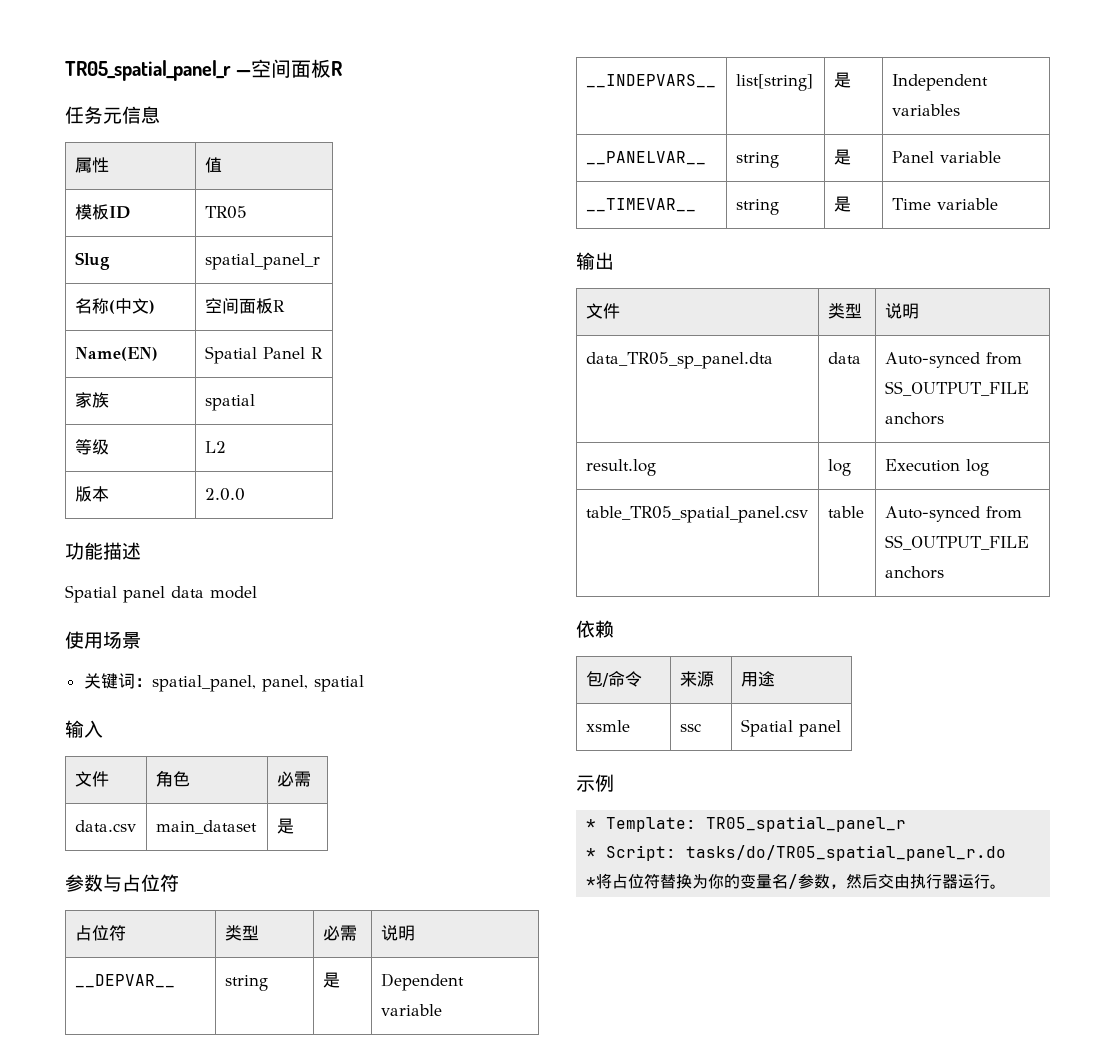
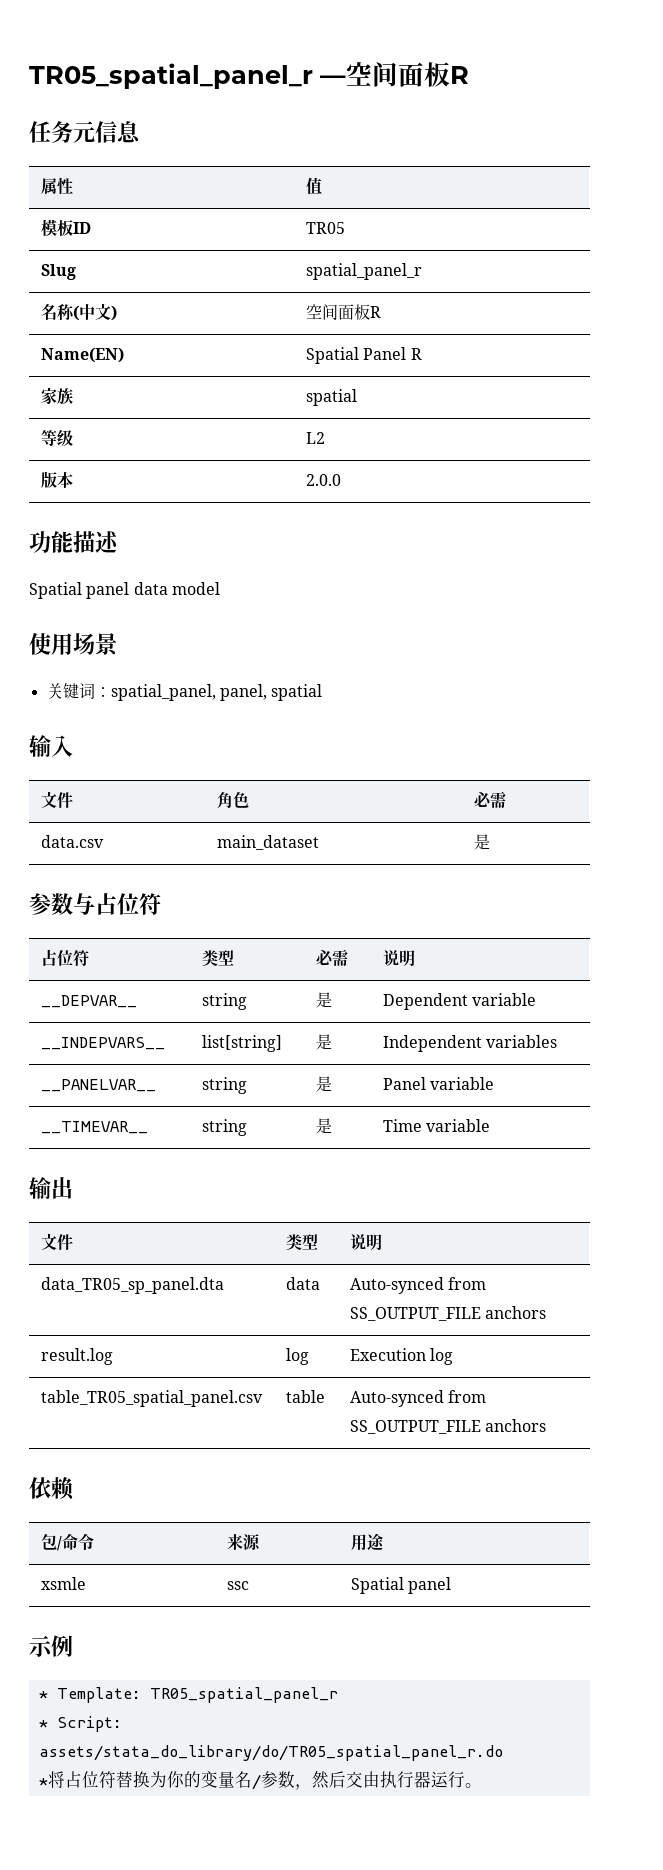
- * Script: tasks/do/TR05_spatial_panel_r.do
+ * Script: assets/stata_do_library/do/TR05_spatial_panel_r.do

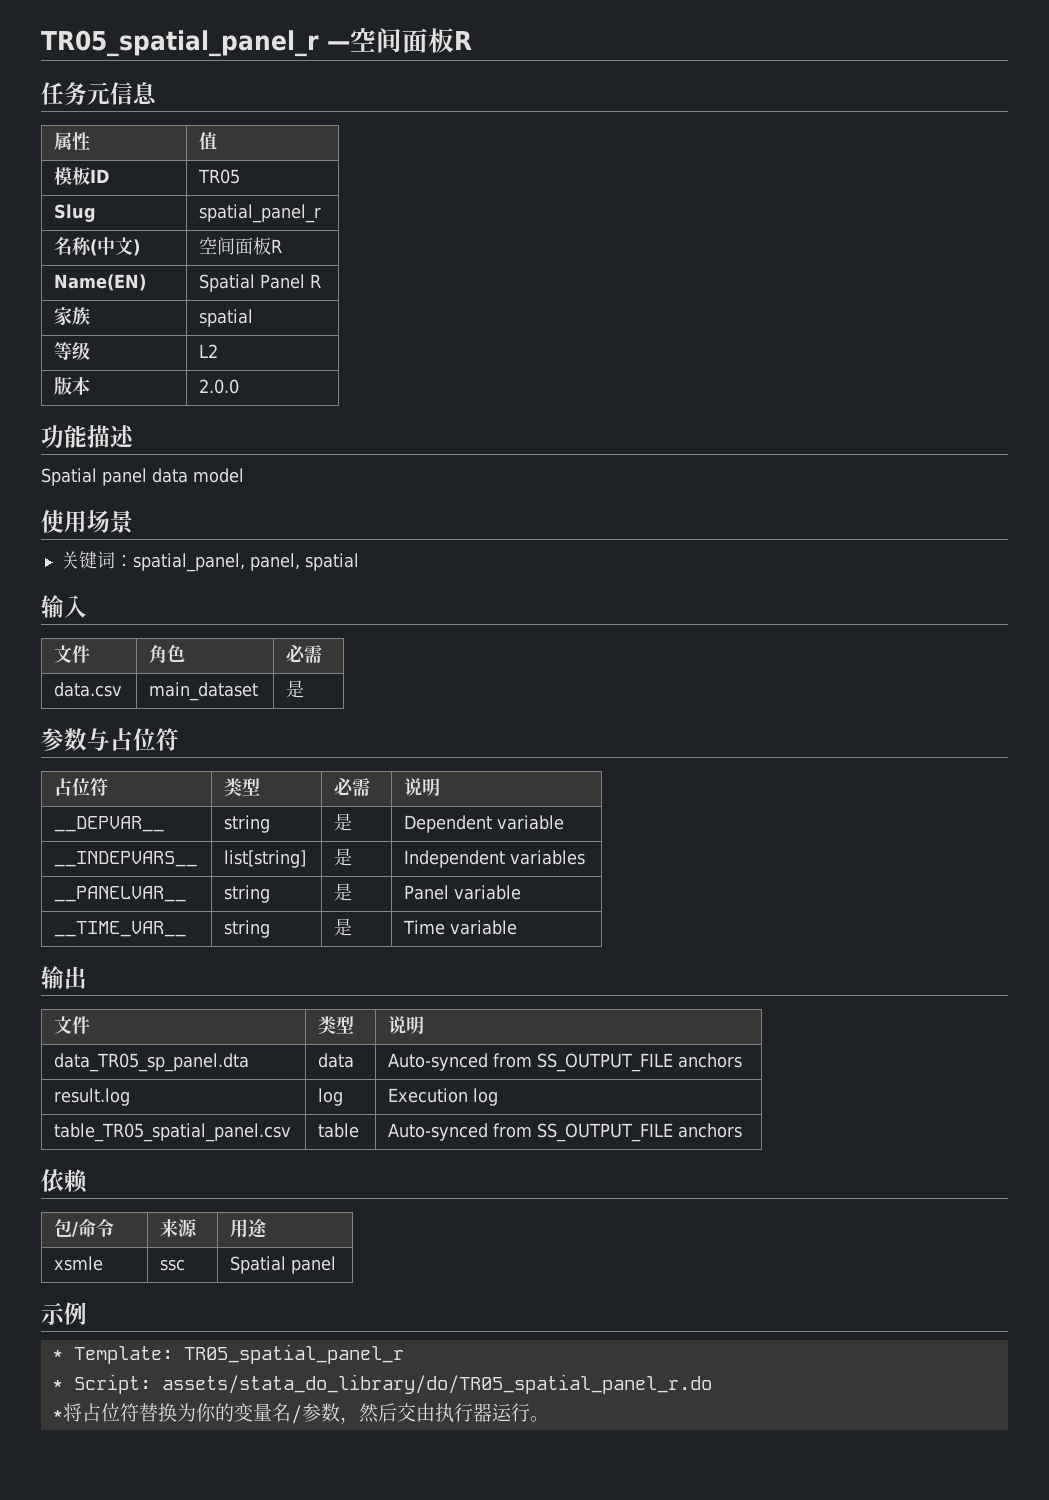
- __TIMEVAR__ | string | 是 | Time variable
+ __TIME_VAR__ | string | 是 | Time variable

